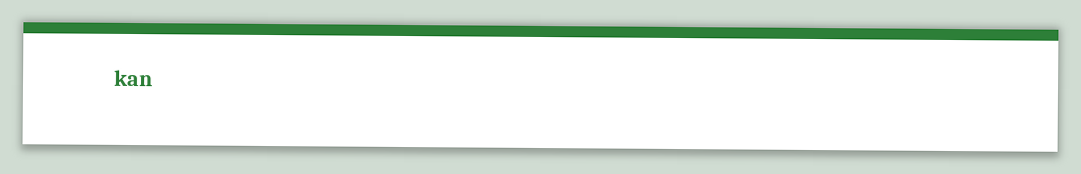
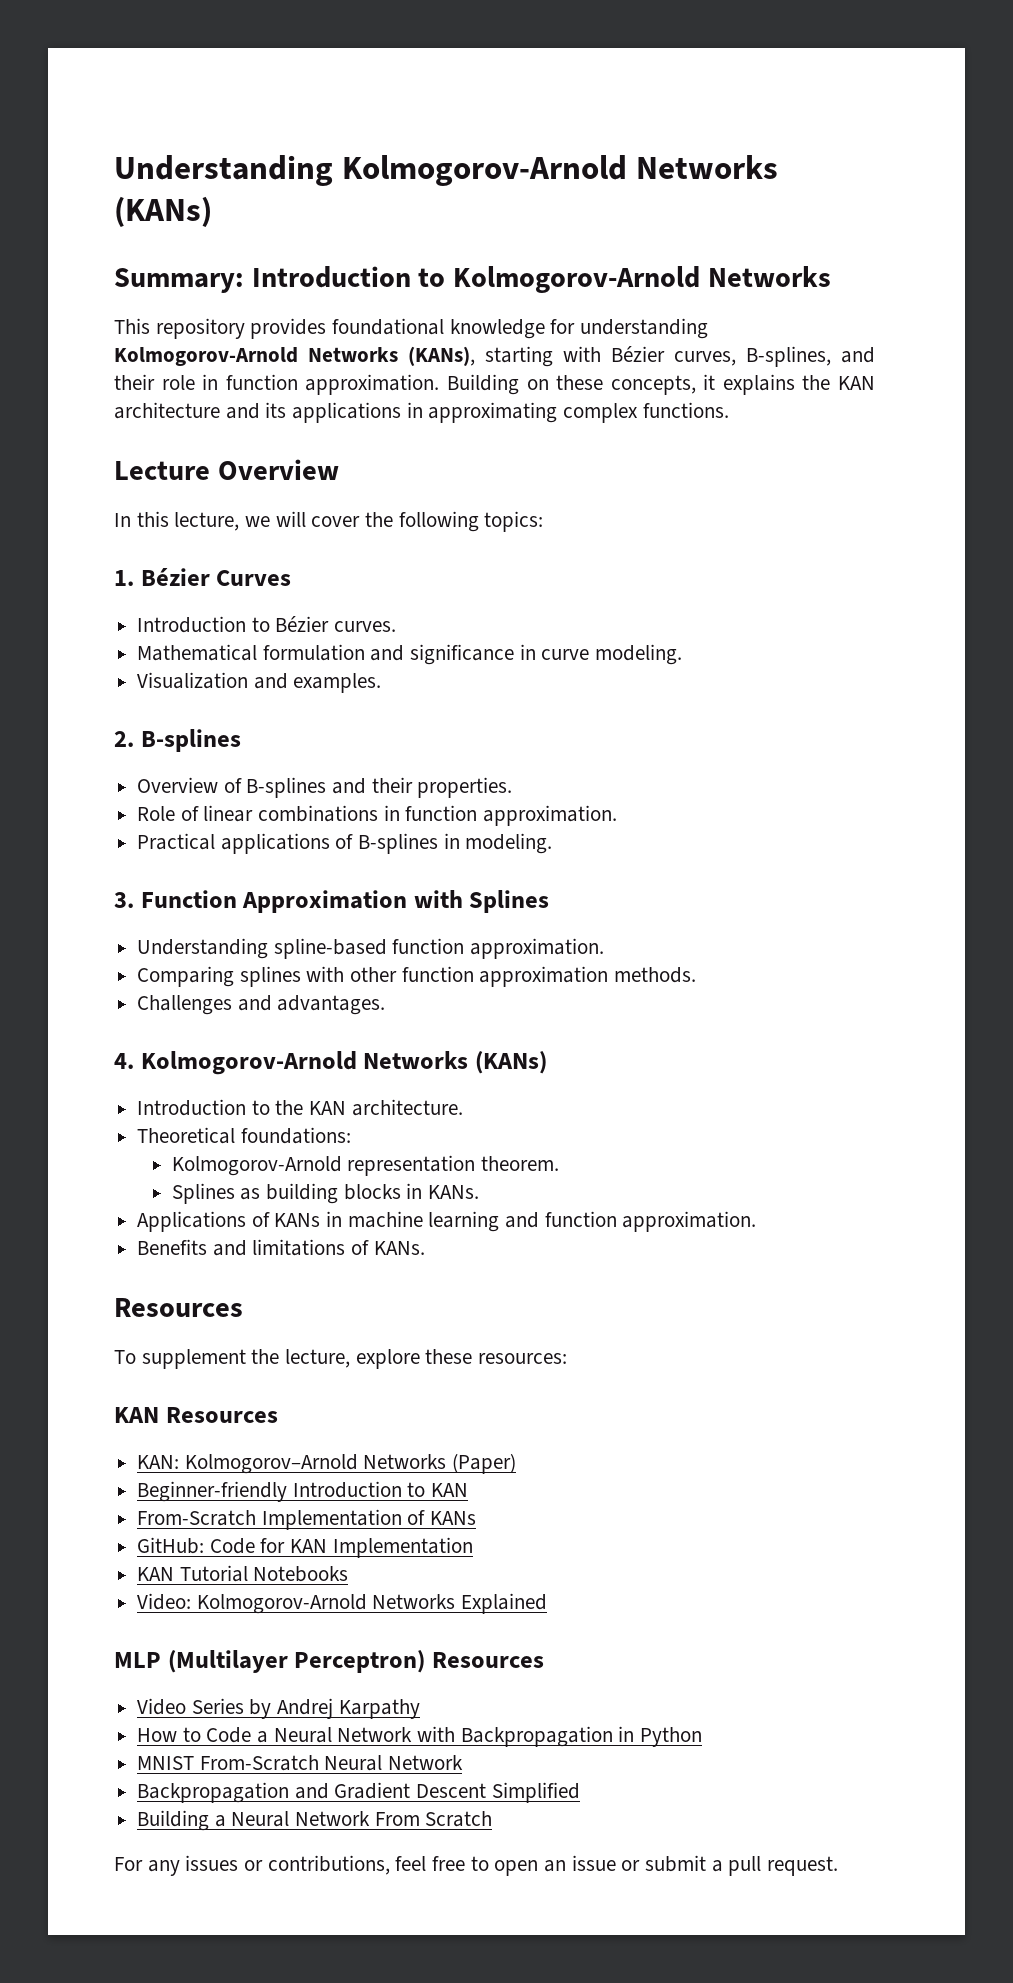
- kan
+ Understanding Kolmogorov-Arnold Networks (KANs)
+ Summary: Introduction to Kolmogorov-Arnold Networks
+ This repository provides foundational knowledge for understanding Kolmogorov-Arnold Networks (KANs), starting with Bézier curves, B-splines, and their role in function approximation. Building on these concepts, it explains the KAN architecture and its applications in approximating complex functions.
+ Lecture Overview
+ In this lecture, we will cover the following topics:
+ 1. Bézier Curves
+ Introduction to Bézier curves.
+ Mathematical formulation and significance in curve modeling.
+ Visualization and examples.
+ 2. B-splines
+ Overview of B-splines and their properties.
+ Role of linear combinations in function approximation.
+ Practical applications of B-splines in modeling.
+ 3. Function Approximation with Splines
+ Understanding spline-based function approximation.
+ Comparing splines with other function approximation methods.
+ Challenges and advantages.
+ 4. Kolmogorov-Arnold Networks (KANs)
+ Introduction to the KAN architecture.
+ Theoretical foundations:
+ Kolmogorov-Arnold representation theorem.
+ Splines as building blocks in KANs.
+ Applications of KANs in machine learning and function approximation.
+ Benefits and limitations of KANs.
+ Resources
+ To supplement the lecture, explore these resources:
+ KAN Resources
+ KAN: Kolmogorov–Arnold Networks (Paper)
+ Beginner-friendly Introduction to KAN
+ From-Scratch Implementation of KANs
+ GitHub: Code for KAN Implementation
+ KAN Tutorial Notebooks
+ Video: Kolmogorov-Arnold Networks Explained
+ MLP (Multilayer Perceptron) Resources
+ Video Series by Andrej Karpathy
+ How to Code a Neural Network with Backpropagation in Python
+ MNIST From-Scratch Neural Network
+ Backpropagation and Gradient Descent Simplified
+ Building a Neural Network From Scratch
+ For any issues or contributions, feel free to open an issue or submit a pull request.

